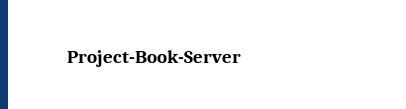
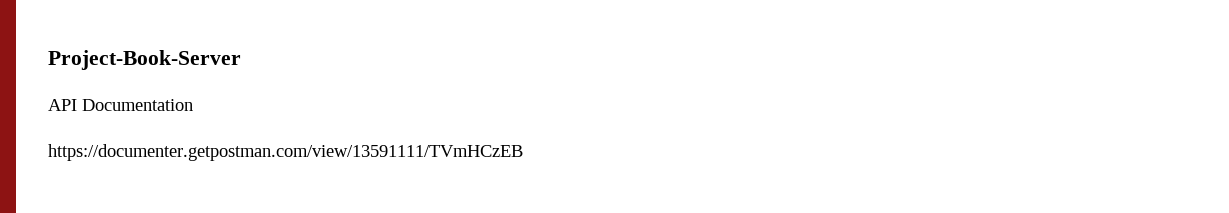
+ API Documentation
+ https://documenter.getpostman.com/view/13591111/TVmHCzEB

